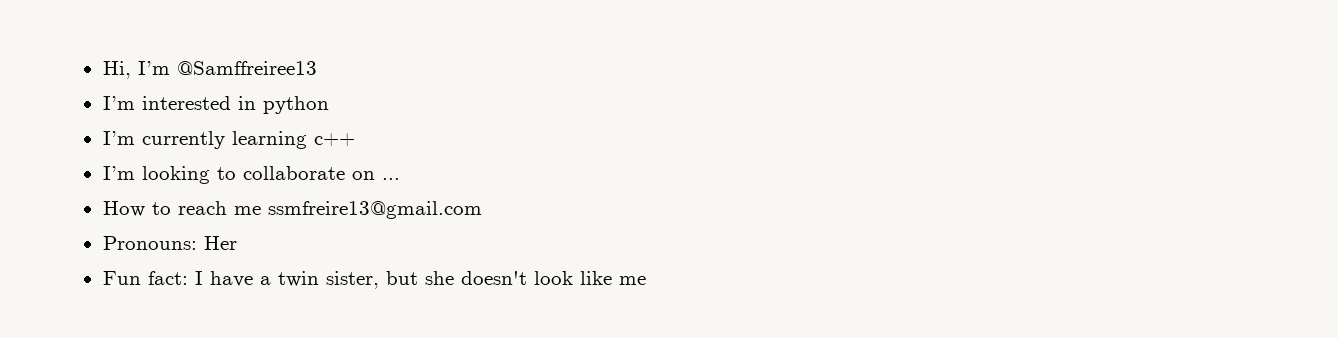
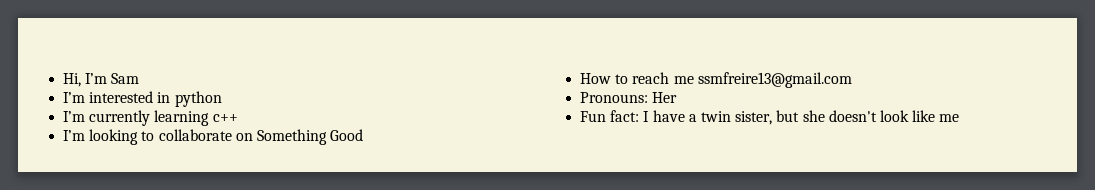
- Hi, I’m @Samffreiree13
+ Hi, I’m Sam
- I’m looking to collaborate on ...
+ I’m looking to collaborate on Something Good

